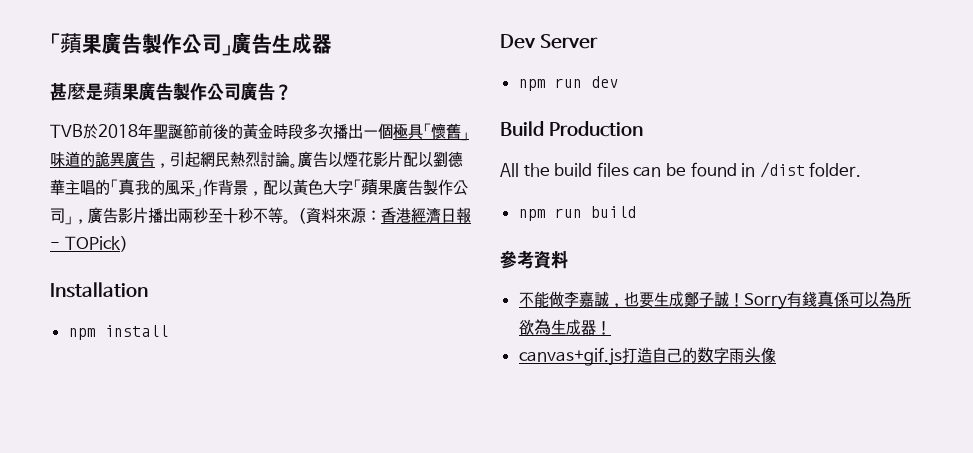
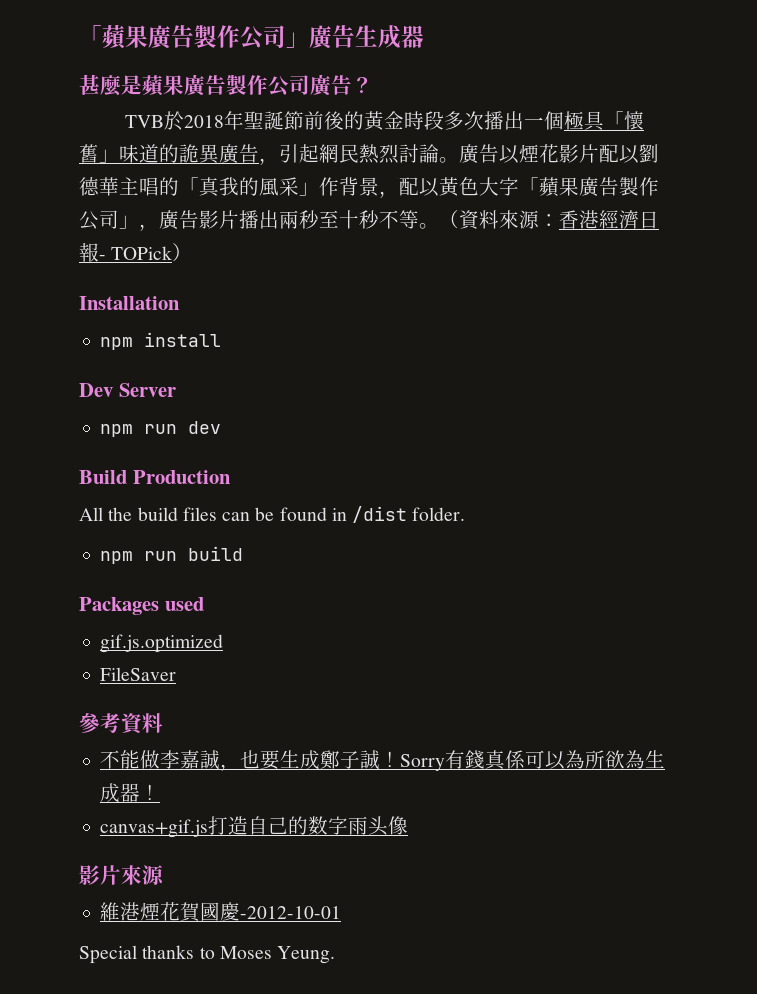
+ Packages used
+ gif.js.optimized
+ FileSaver
+ 影片來源
+ 維港煙花賀國慶-2012-10-01
+ Special thanks to Moses Yeung.

